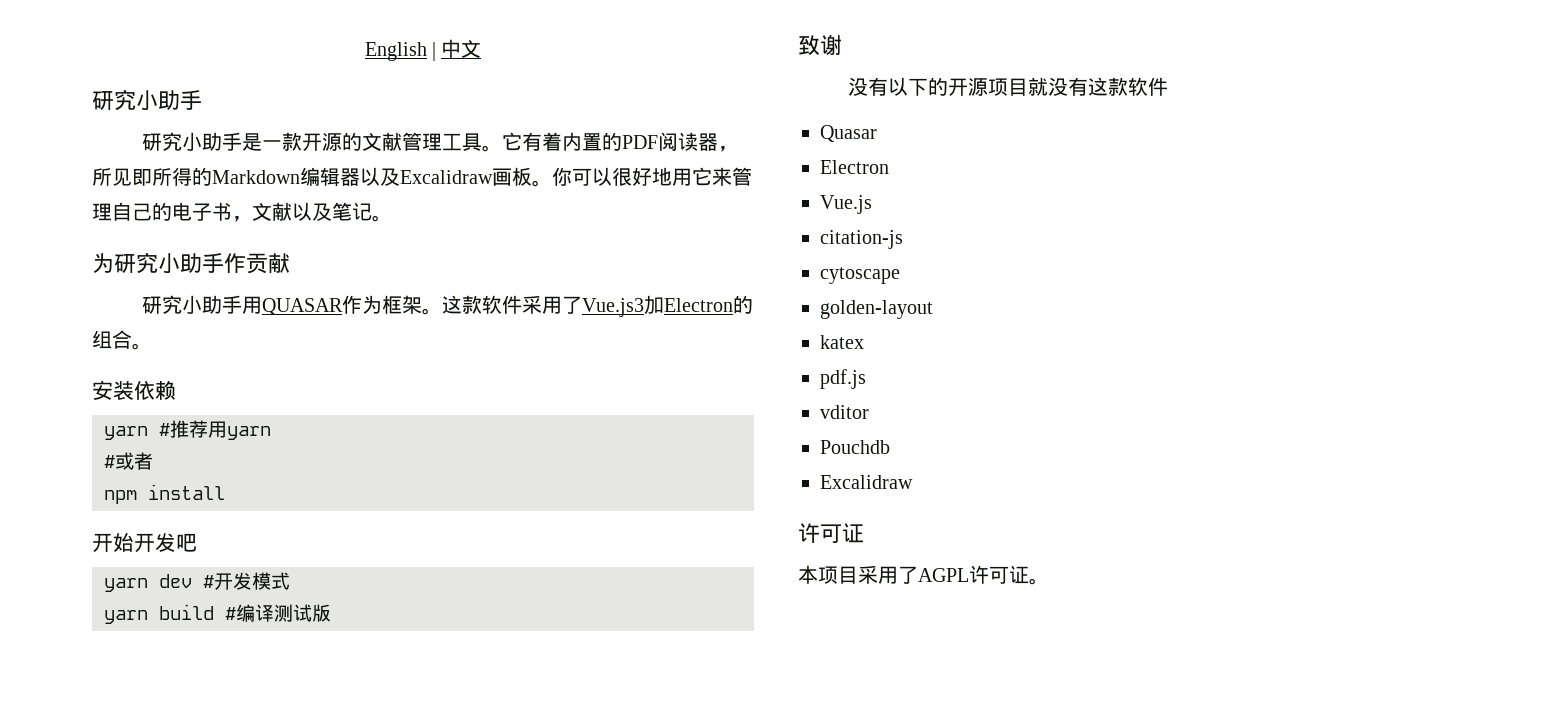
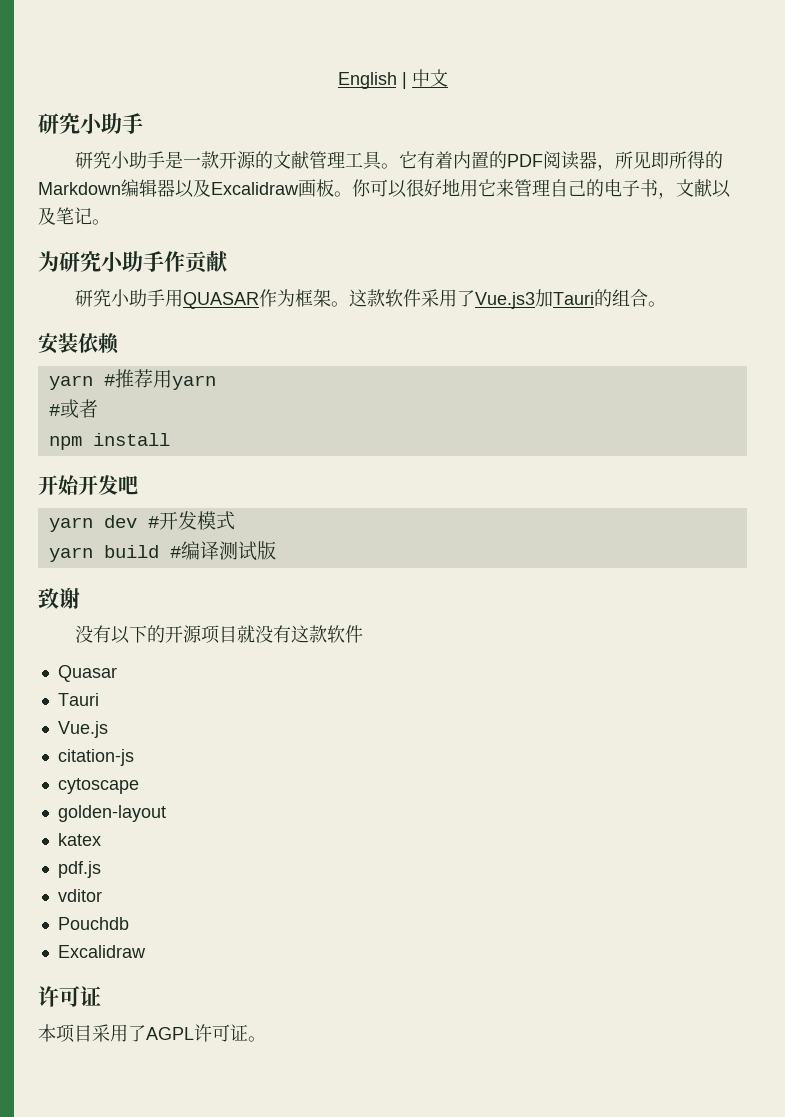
- 这款软件采用了Vue.js3加Electron的组合。
+ 这款软件采用了Vue.js3加Tauri的组合。
  Quasar
- Electron
+ Tauri

